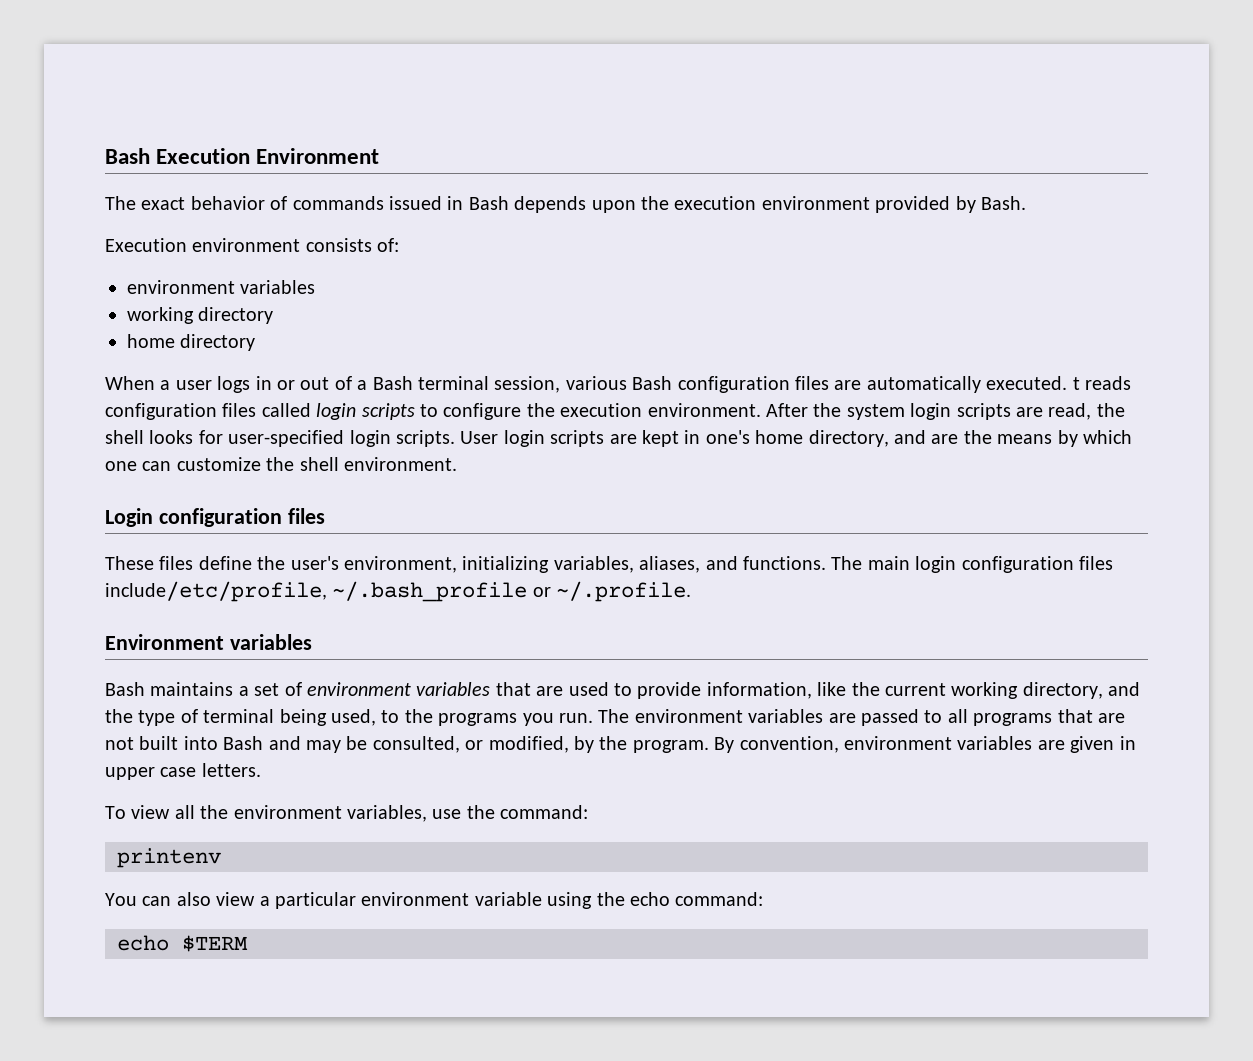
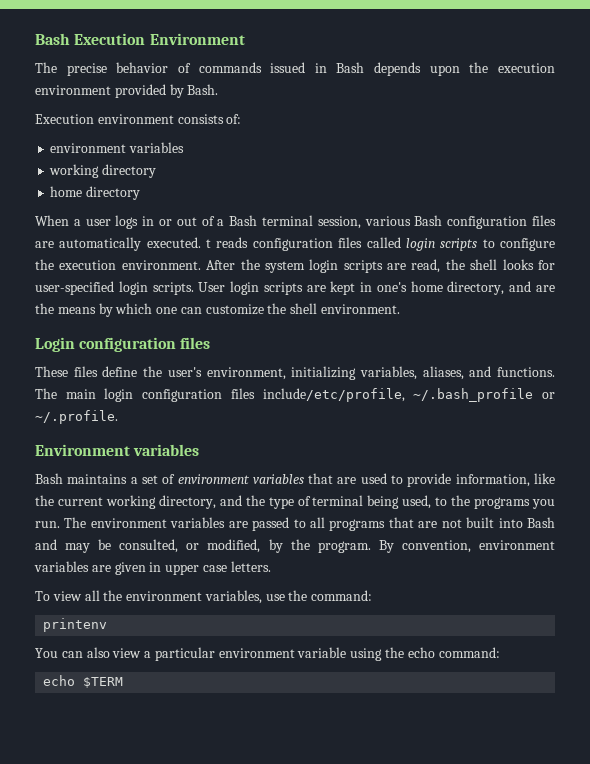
- The exact behavior of commands issued in Bash depends upon the execution environment provided by Bash.
+ The precise behavior of commands issued in Bash depends upon the execution environment provided by Bash.

